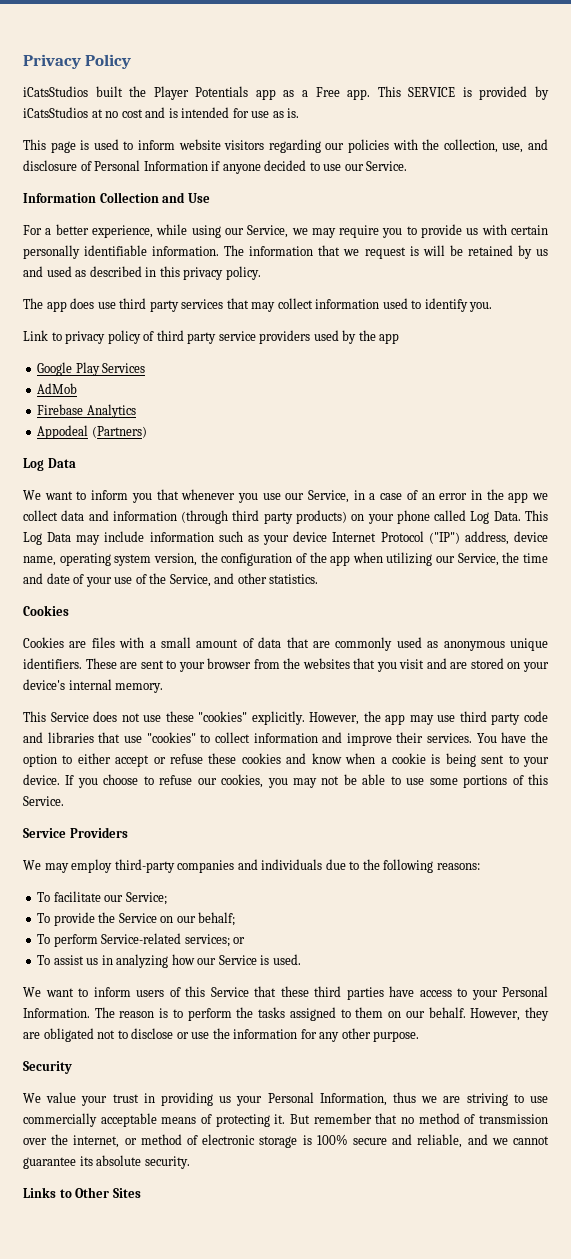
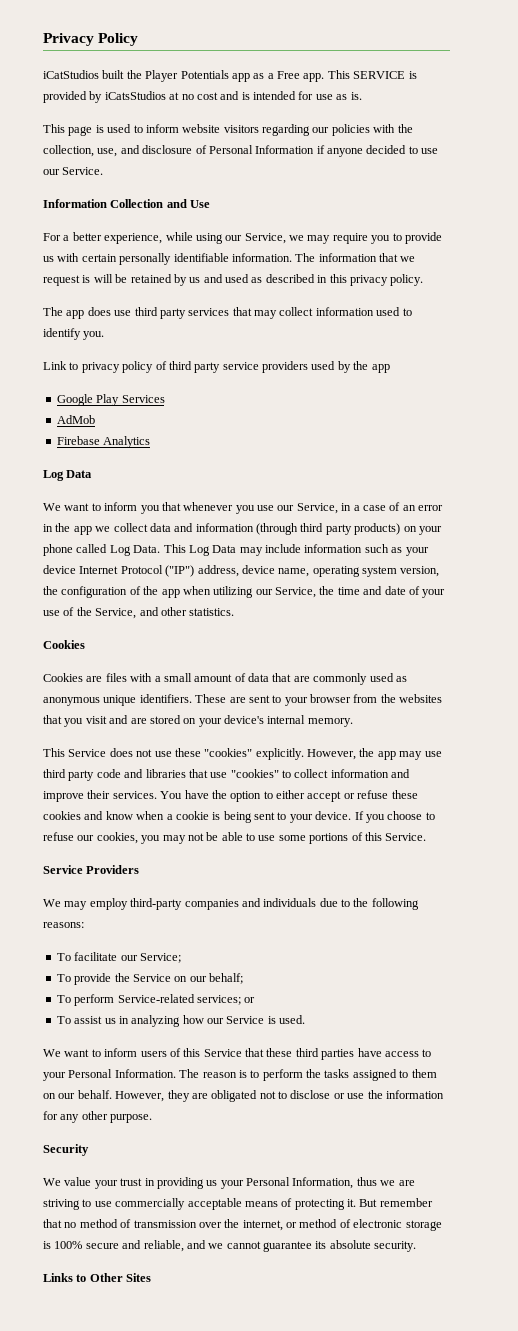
- iCatsStudios built the Player Potentials app as a Free app.
+ iCatStudios built the Player Potentials app as a Free app.
- Appodeal (Partners)

